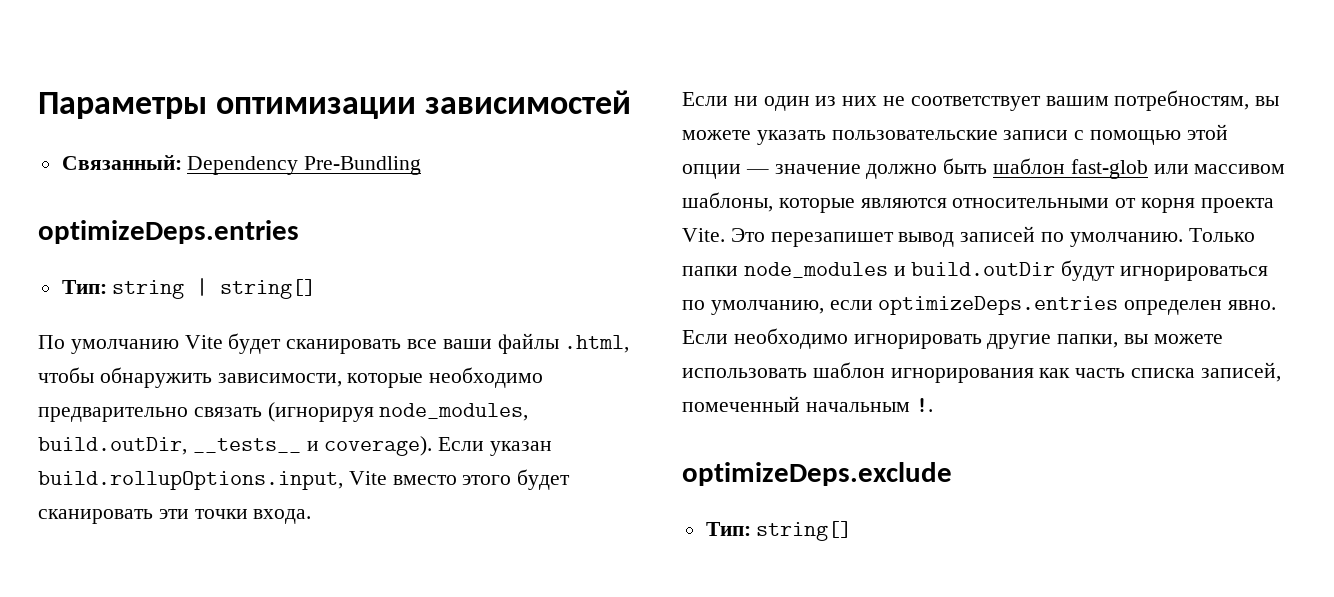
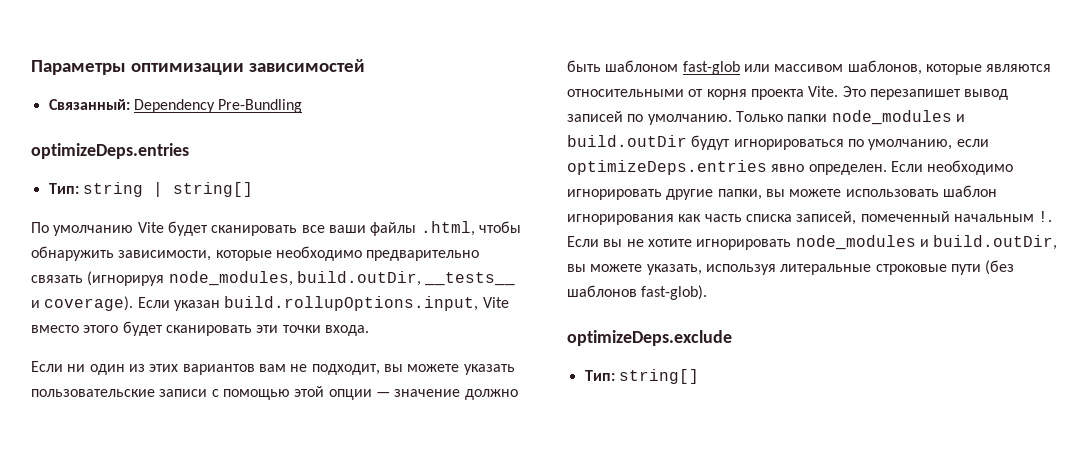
- Если ни один из них не соответствует вашим потребностям, вы можете указать пользовательские записи с помощью этой опции — значение должно быть шаблон fast-glob или массивом шаблоны, которые являются относительными от корня проекта Vite.
+ Если ни один из этих вариантов вам не подходит, вы можете указать пользовательские записи с помощью этой опции — значение должно быть шаблоном fast-glob или массивом шаблонов, которые являются относительными от корня проекта Vite.
- Только папки node_modules и build.outDir будут игнорироваться по умолчанию, если optimizeDeps.entries определен явно.
+ Только папки node_modules и build.outDir будут игнорироваться по умолчанию, если optimizeDeps.entries явно определен.
+ Если вы не хотите игнорировать node_modules и build.outDir, вы можете указать, используя литеральные строковые пути (без шаблонов fast-glob).

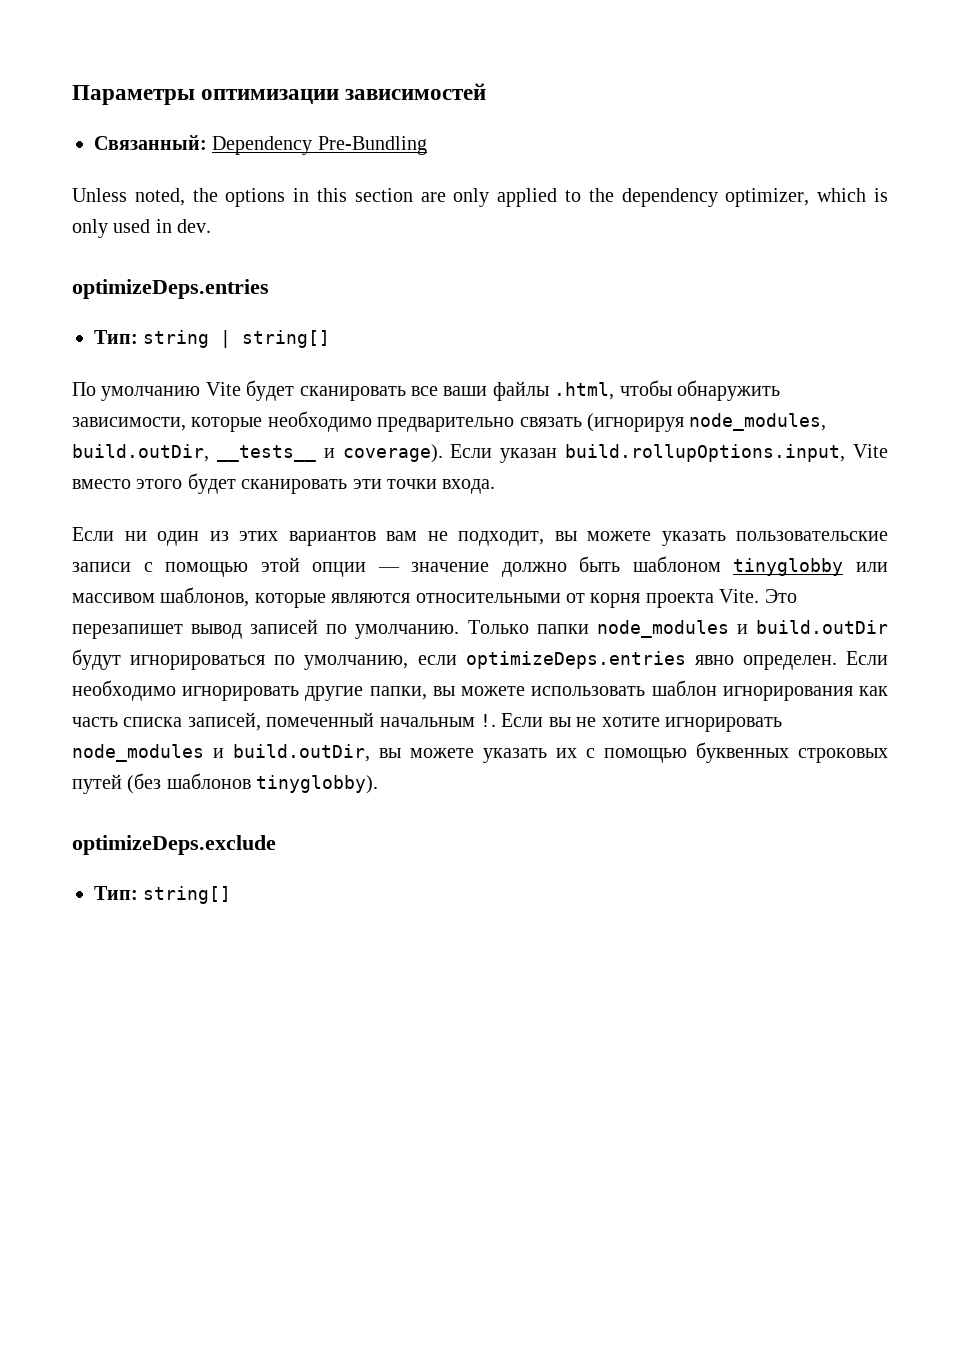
+ Unless noted, the options in this section are only applied to the dependency optimizer, which is only used in dev.
- Если ни один из этих вариантов вам не подходит, вы можете указать пользовательские записи с помощью этой опции — значение должно быть шаблоном fast-glob или массивом шаблонов, которые являются относительными от корня проекта Vite.
+ Если ни один из этих вариантов вам не подходит, вы можете указать пользовательские записи с помощью этой опции — значение должно быть шаблоном tinyglobby или массивом шаблонов, которые являются относительными от корня проекта Vite.
- Если вы не хотите игнорировать node_modules и build.outDir, вы можете указать, используя литеральные строковые пути (без шаблонов fast-glob).
+ Если вы не хотите игнорировать node_modules и build.outDir, вы можете указать их с помощью буквенных строковых путей (без шаблонов tinyglobby).

